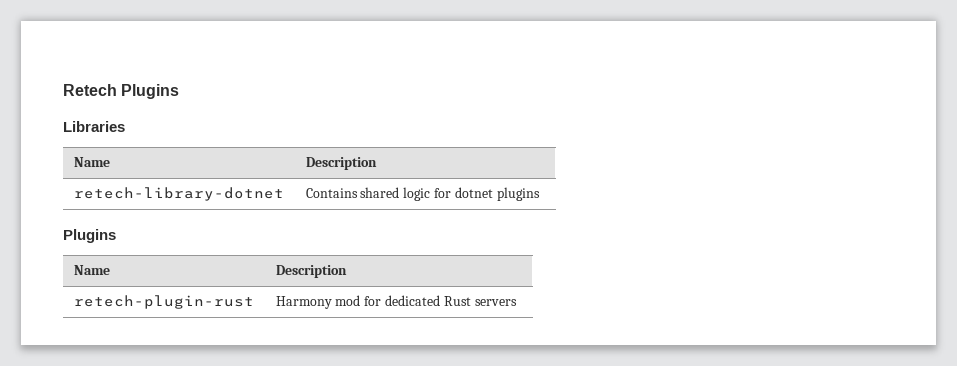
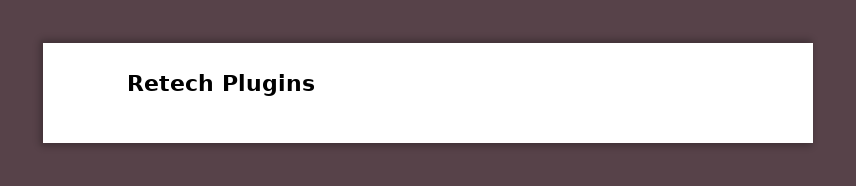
- Libraries
- Name | Description
- retech-library-dotnet | Contains shared logic for dotnet plugins
- Plugins
- Name | Description
- retech-plugin-rust | Harmony mod for dedicated Rust servers

